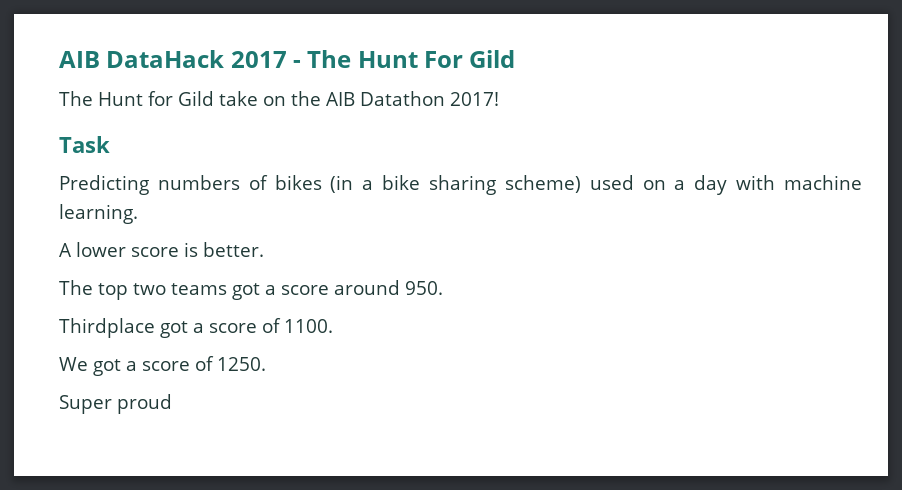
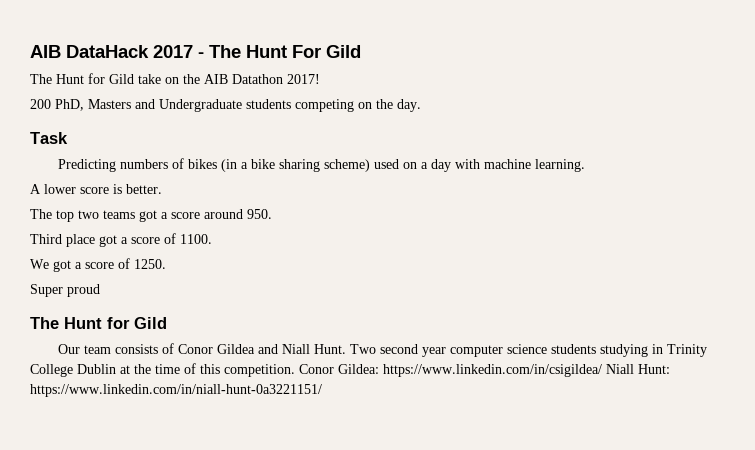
+ 200 PhD, Masters and Undergraduate students competing on the day.
- Thirdplace got a score of 1100.
+ Third place got a score of 1100.
  Super proud
+ The Hunt for Gild
+ Our team consists of Conor Gildea and Niall Hunt. Two second year computer science students studying in Trinity College Dublin at the time of this competition. Conor Gildea: https://www.linkedin.com/in/csigildea/ Niall Hunt: https://www.linkedin.com/in/niall-hunt-0a3221151/

